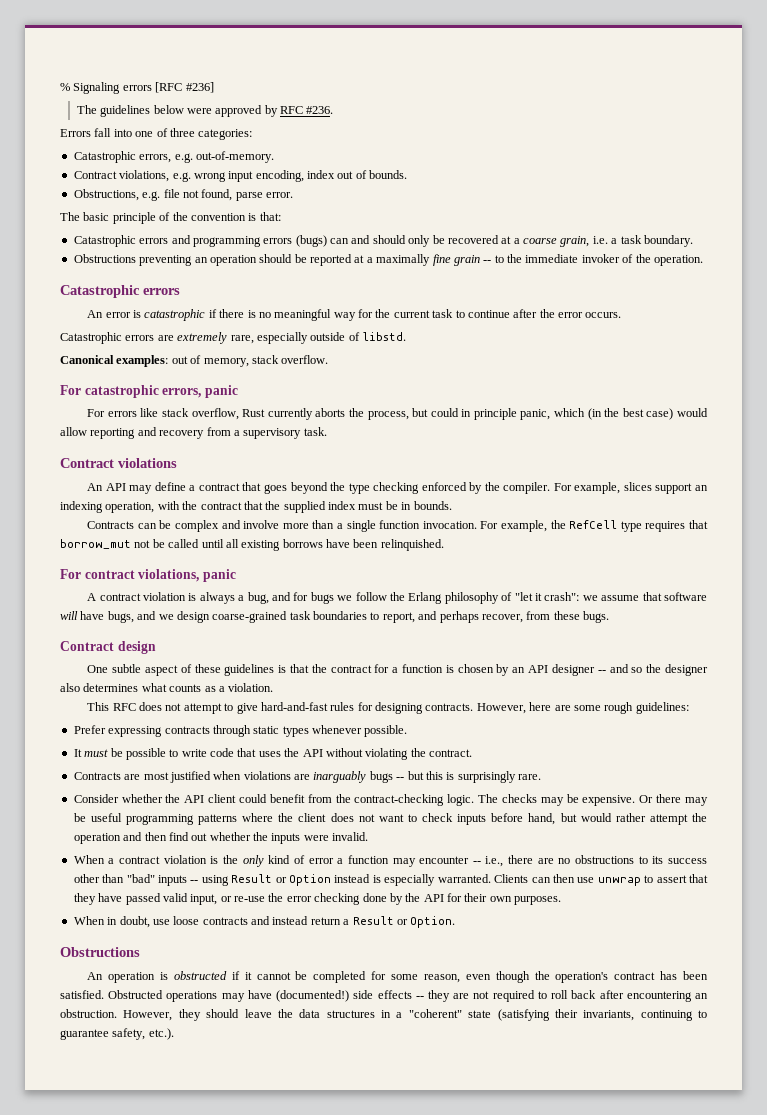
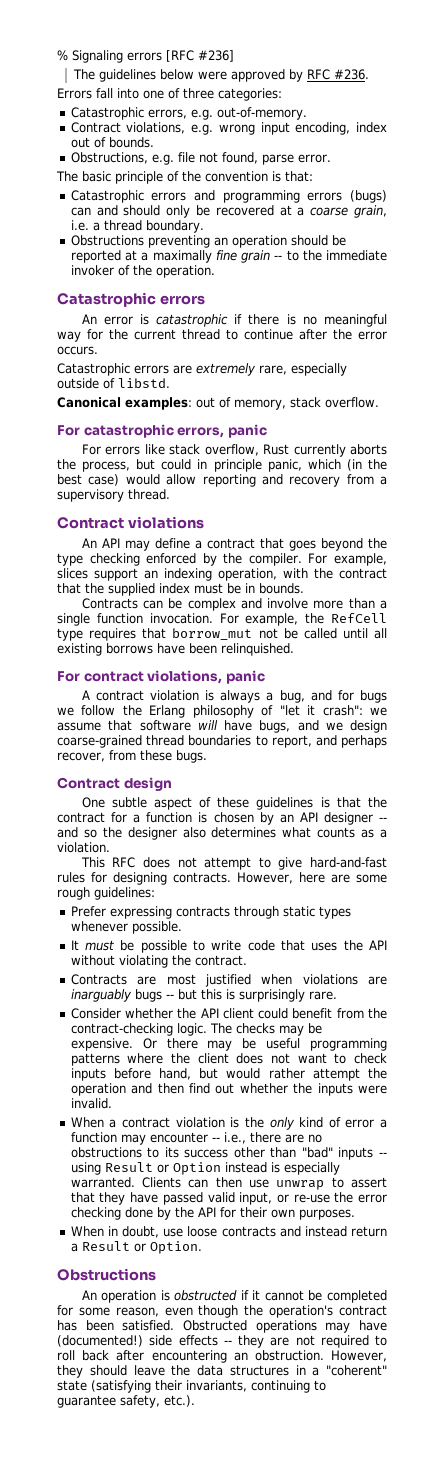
- Catastrophic errors and programming errors (bugs) can and should only be recovered at a coarse grain, i.e. a task boundary.
+ Catastrophic errors and programming errors (bugs) can and should only be recovered at a coarse grain, i.e. a thread boundary.
- An error is catastrophic if there is no meaningful way for the current task to continue after the error occurs.
+ An error is catastrophic if there is no meaningful way for the current thread to continue after the error occurs.
- For errors like stack overflow, Rust currently aborts the process, but could in principle panic, which (in the best case) would allow reporting and recovery from a supervisory task.
+ For errors like stack overflow, Rust currently aborts the process, but could in principle panic, which (in the best case) would allow reporting and recovery from a supervisory thread.
- A contract violation is always a bug, and for bugs we follow the Erlang philosophy of "let it crash": we assume that software will have bugs, and we design coarse-grained task boundaries to report, and perhaps recover, from these bugs.
+ A contract violation is always a bug, and for bugs we follow the Erlang philosophy of "let it crash": we assume that software will have bugs, and we design coarse-grained thread boundaries to report, and perhaps recover, from these bugs.

